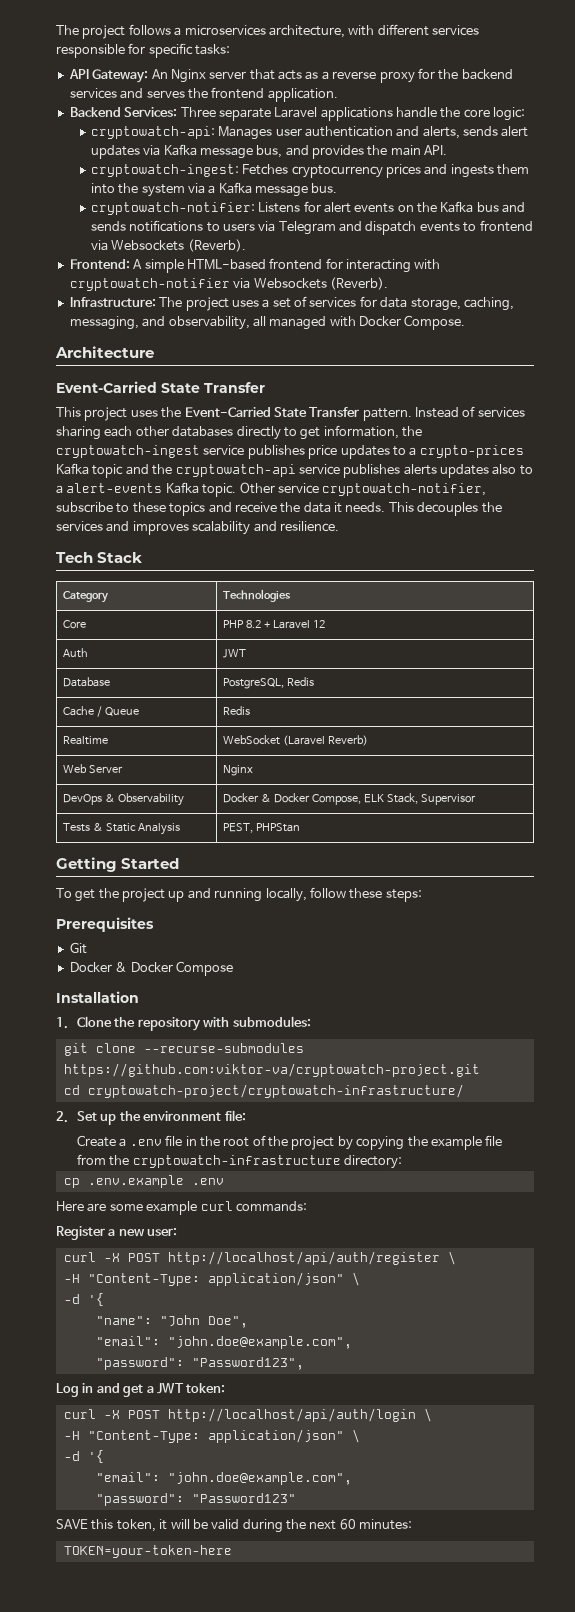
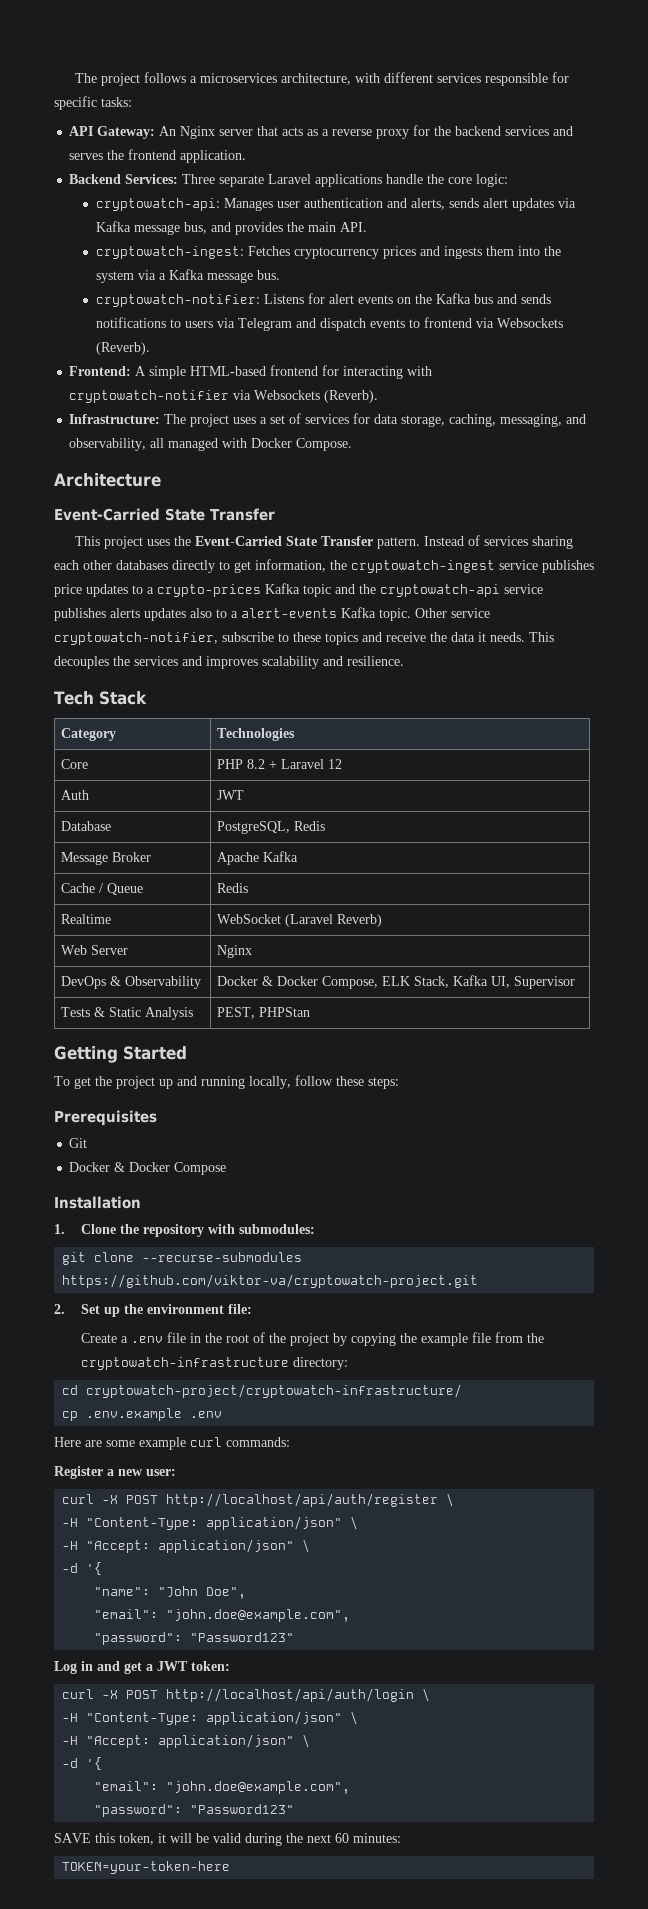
+ Message Broker | Apache Kafka
- DevOps & Observability | Docker & Docker Compose, ELK Stack, Supervisor
+ DevOps & Observability | Docker & Docker Compose, ELK Stack, Kafka UI, Supervisor
- git clone --recurse-submodules https://github.com:viktor-va/cryptowatch-project.git
- cd cryptowatch-project/cryptowatch-infrastructure/
+ git clone --recurse-submodules https://github.com/viktor-va/cryptowatch-project.git
+ cd cryptowatch-project/cryptowatch-infrastructure/
  curl -X POST http://localhost/api/auth/register \
  -H "Content-Type: application/json" \
+ -H "Accept: application/json" \
  "name": "John Doe",
  "email": "john.doe@example.com",
- "password": "Password123",
+ "password": "Password123"
  curl -X POST http://localhost/api/auth/login \
  -H "Content-Type: application/json" \
+ -H "Accept: application/json" \

